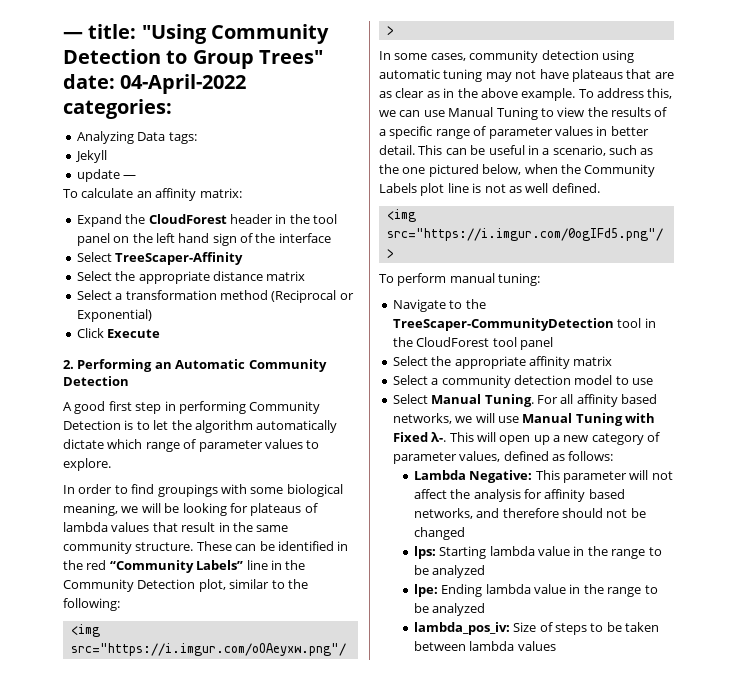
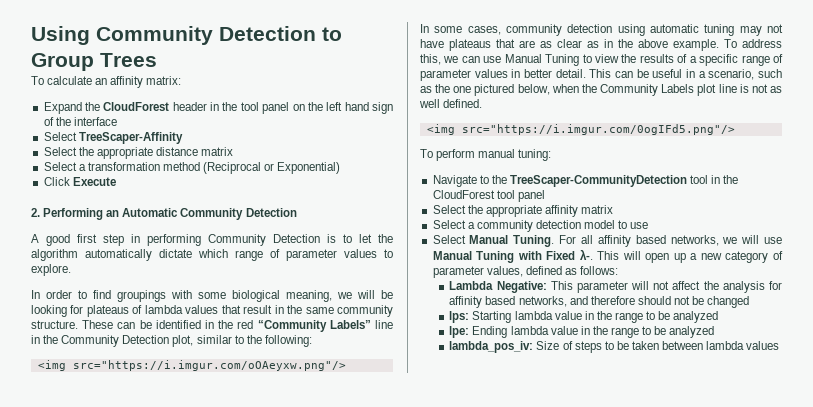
- — title: "Using Community Detection to Group Trees" date: 04-April-2022 categories:
- Analyzing Data tags:
- Jekyll
- update —
+ Using Community Detection to Group Trees

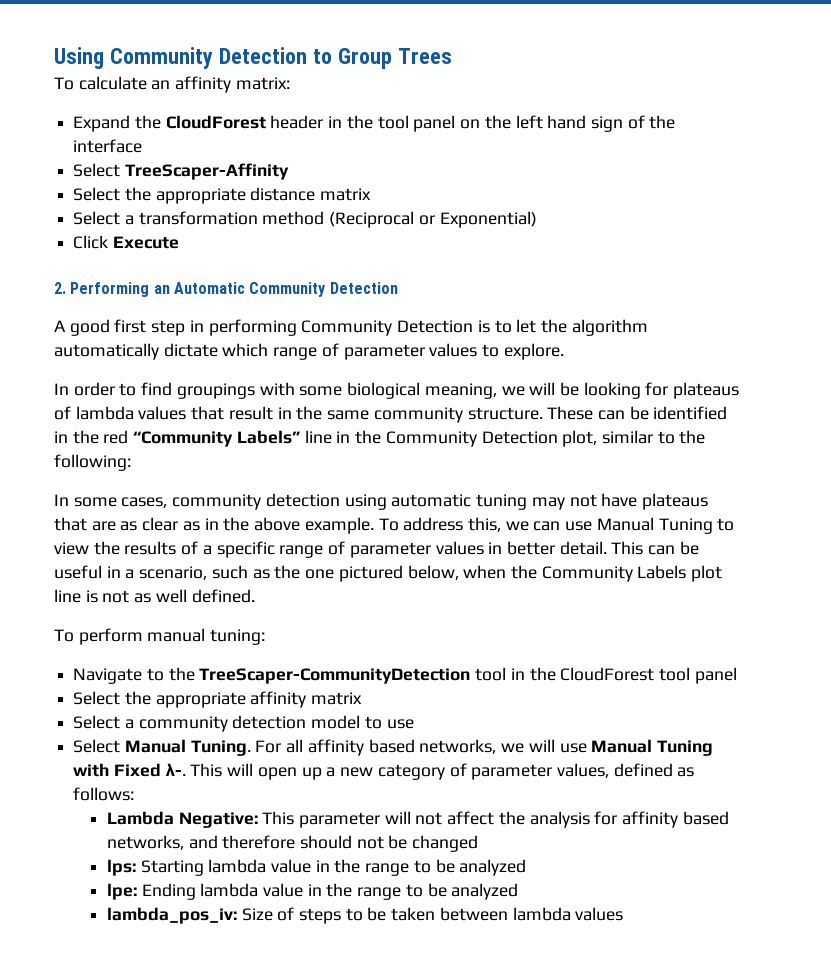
- <img src="https://i.imgur.com/oOAeyxw.png"/>
- <img src="https://i.imgur.com/0ogIFd5.png"/>

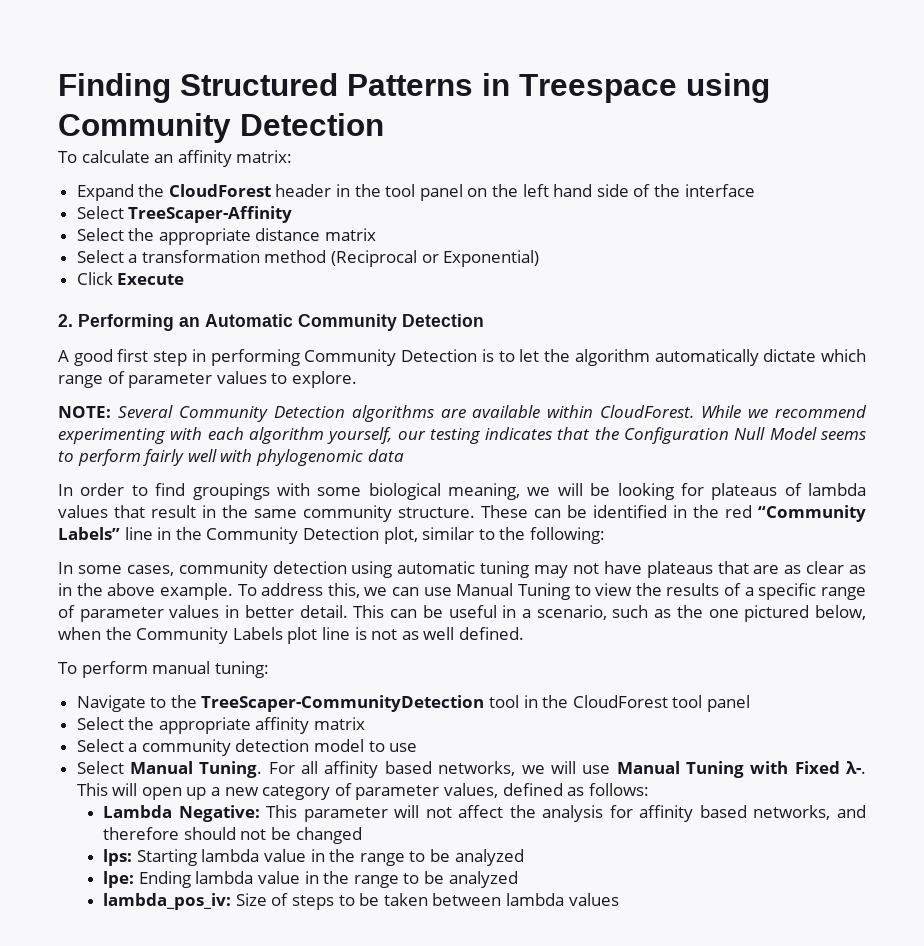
- Using Community Detection to Group Trees
+ Finding Structured Patterns in Treespace using Community Detection
- Expand the CloudForest header in the tool panel on the left hand sign of the interface
+ Expand the CloudForest header in the tool panel on the left hand side of the interface
+ NOTE: Several Community Detection algorithms are available within CloudForest. While we recommend experimenting with each algorithm yourself, our testing indicates that the Configuration Null Model seems to perform fairly well with phylogenomic data

